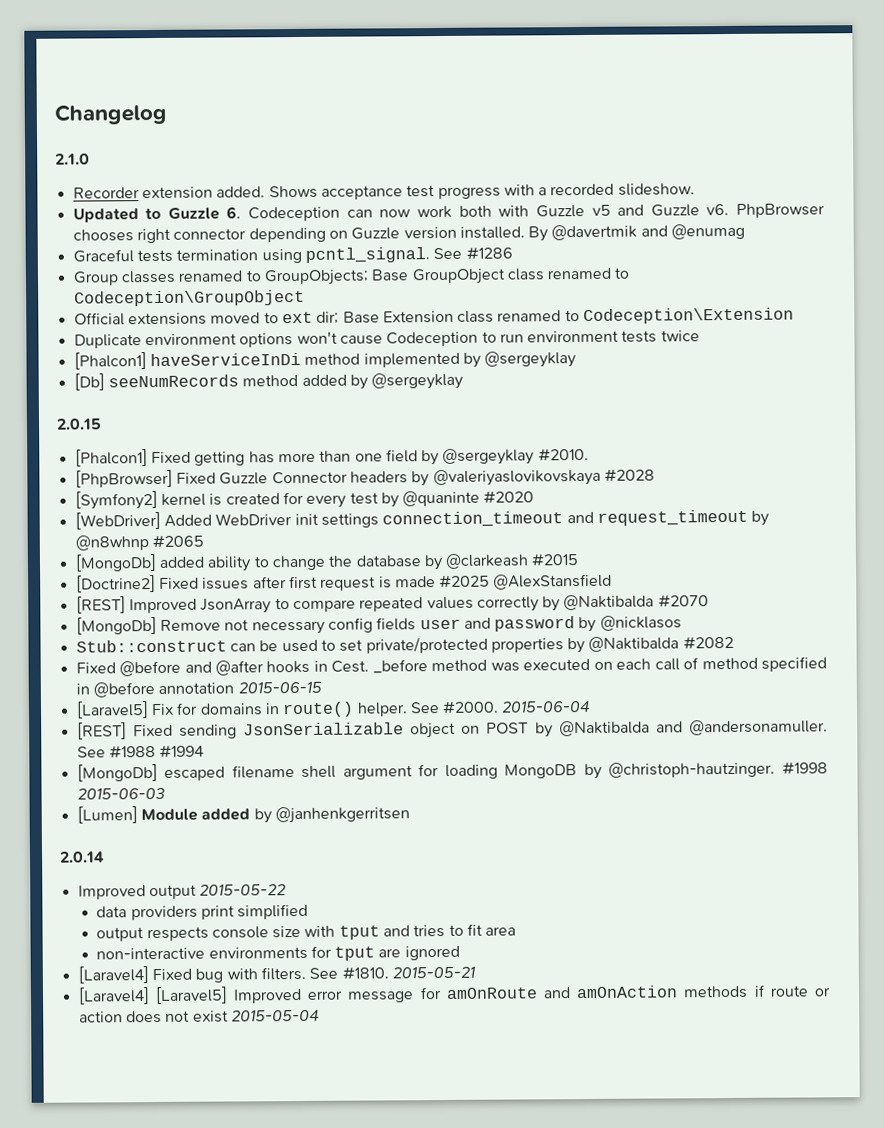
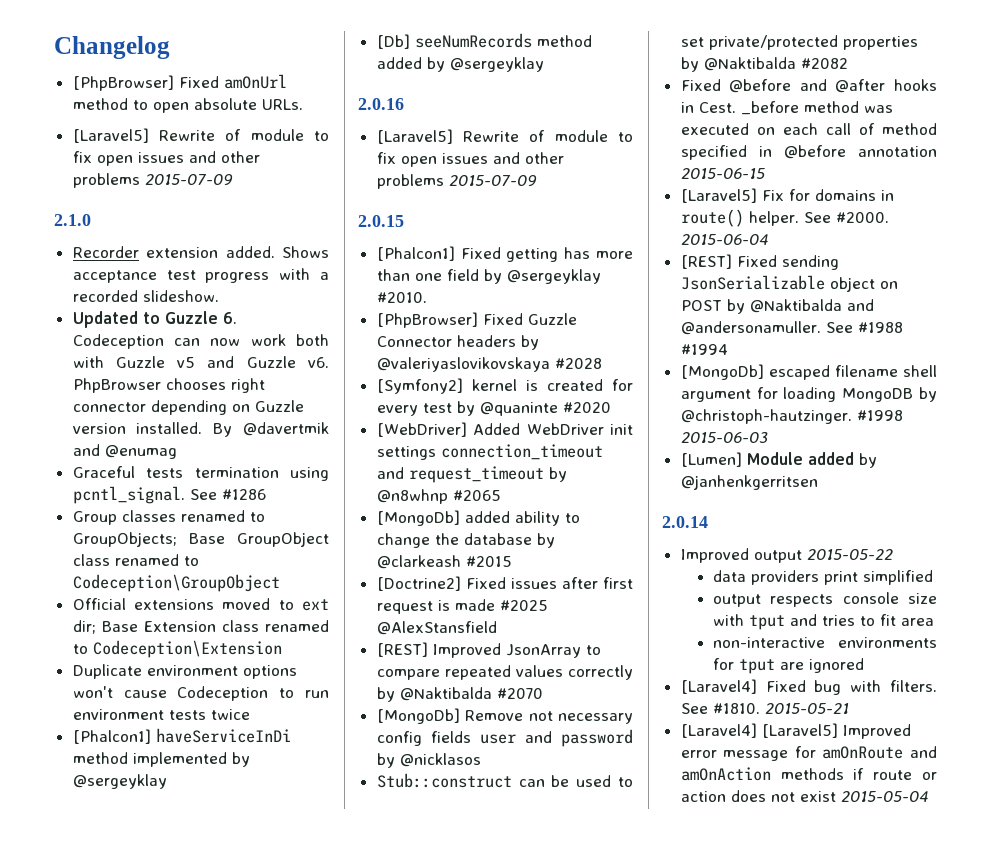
+ [PhpBrowser] Fixed amOnUrl method to open absolute URLs.
+ [Laravel5] Rewrite of module to fix open issues and other problems 2015-07-09
+ 2.0.16
+ [Laravel5] Rewrite of module to fix open issues and other problems 2015-07-09

